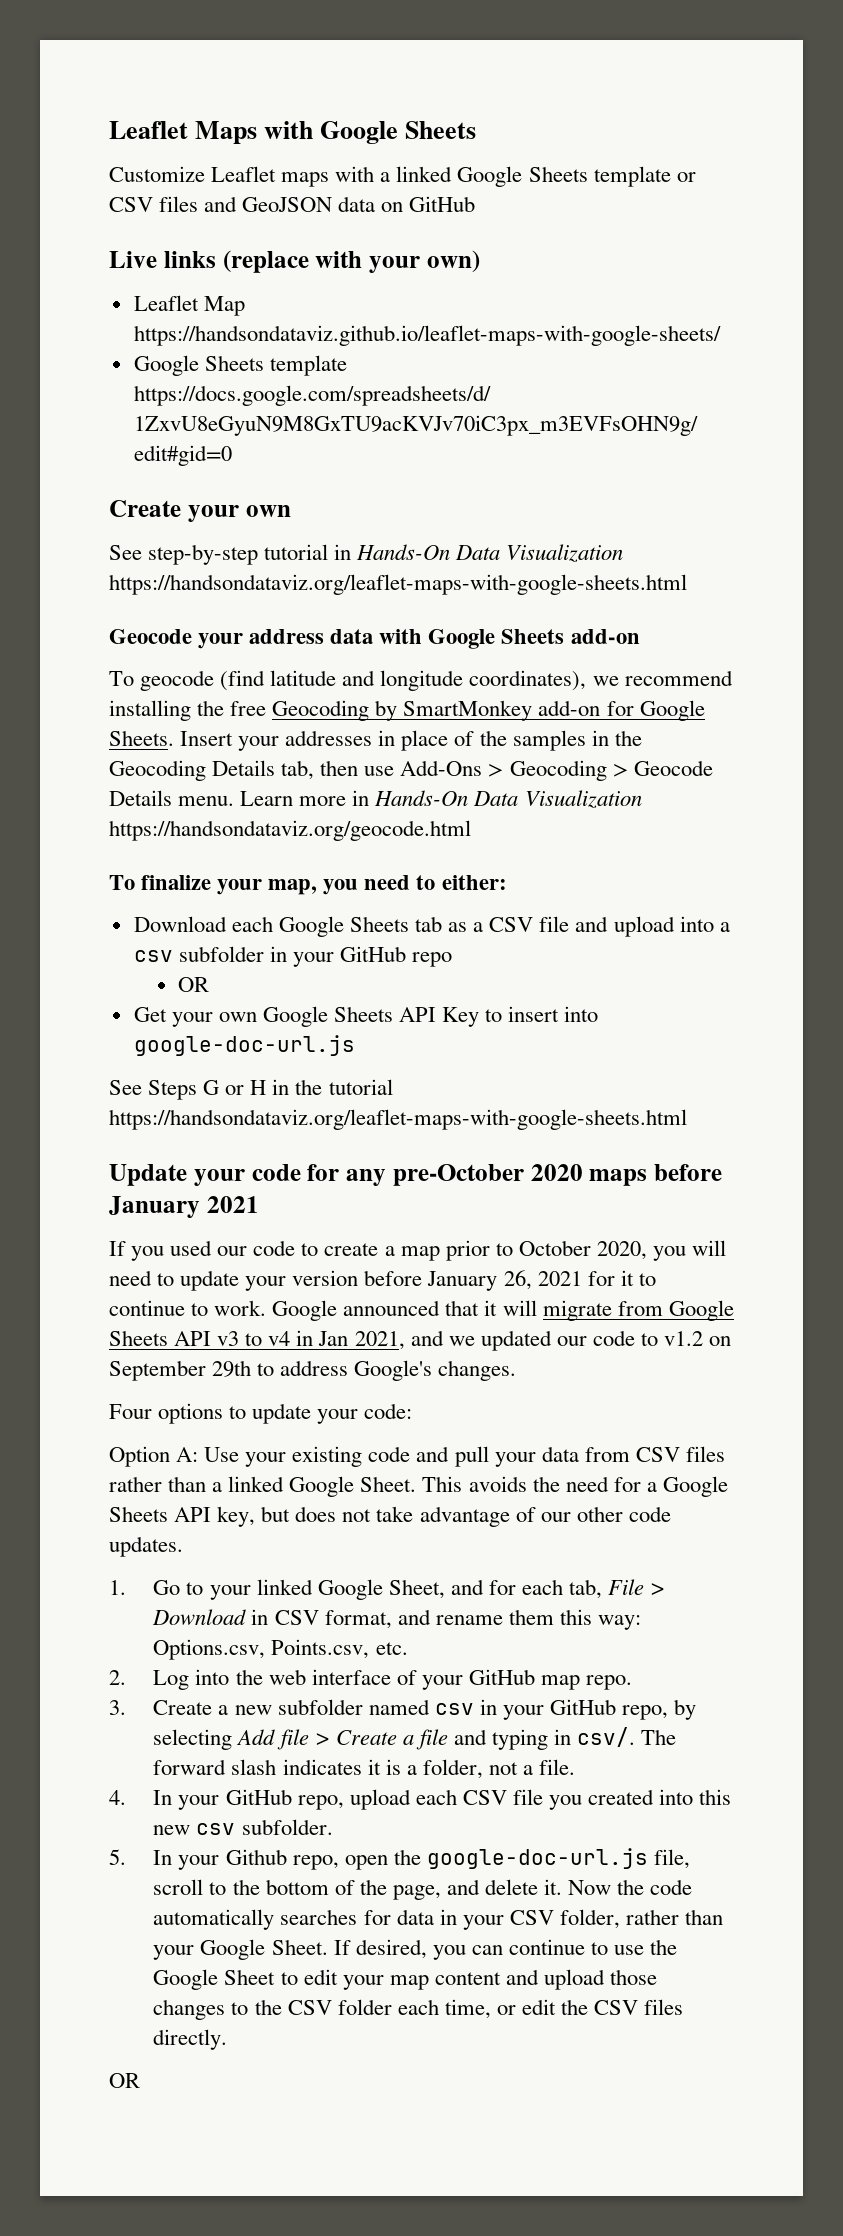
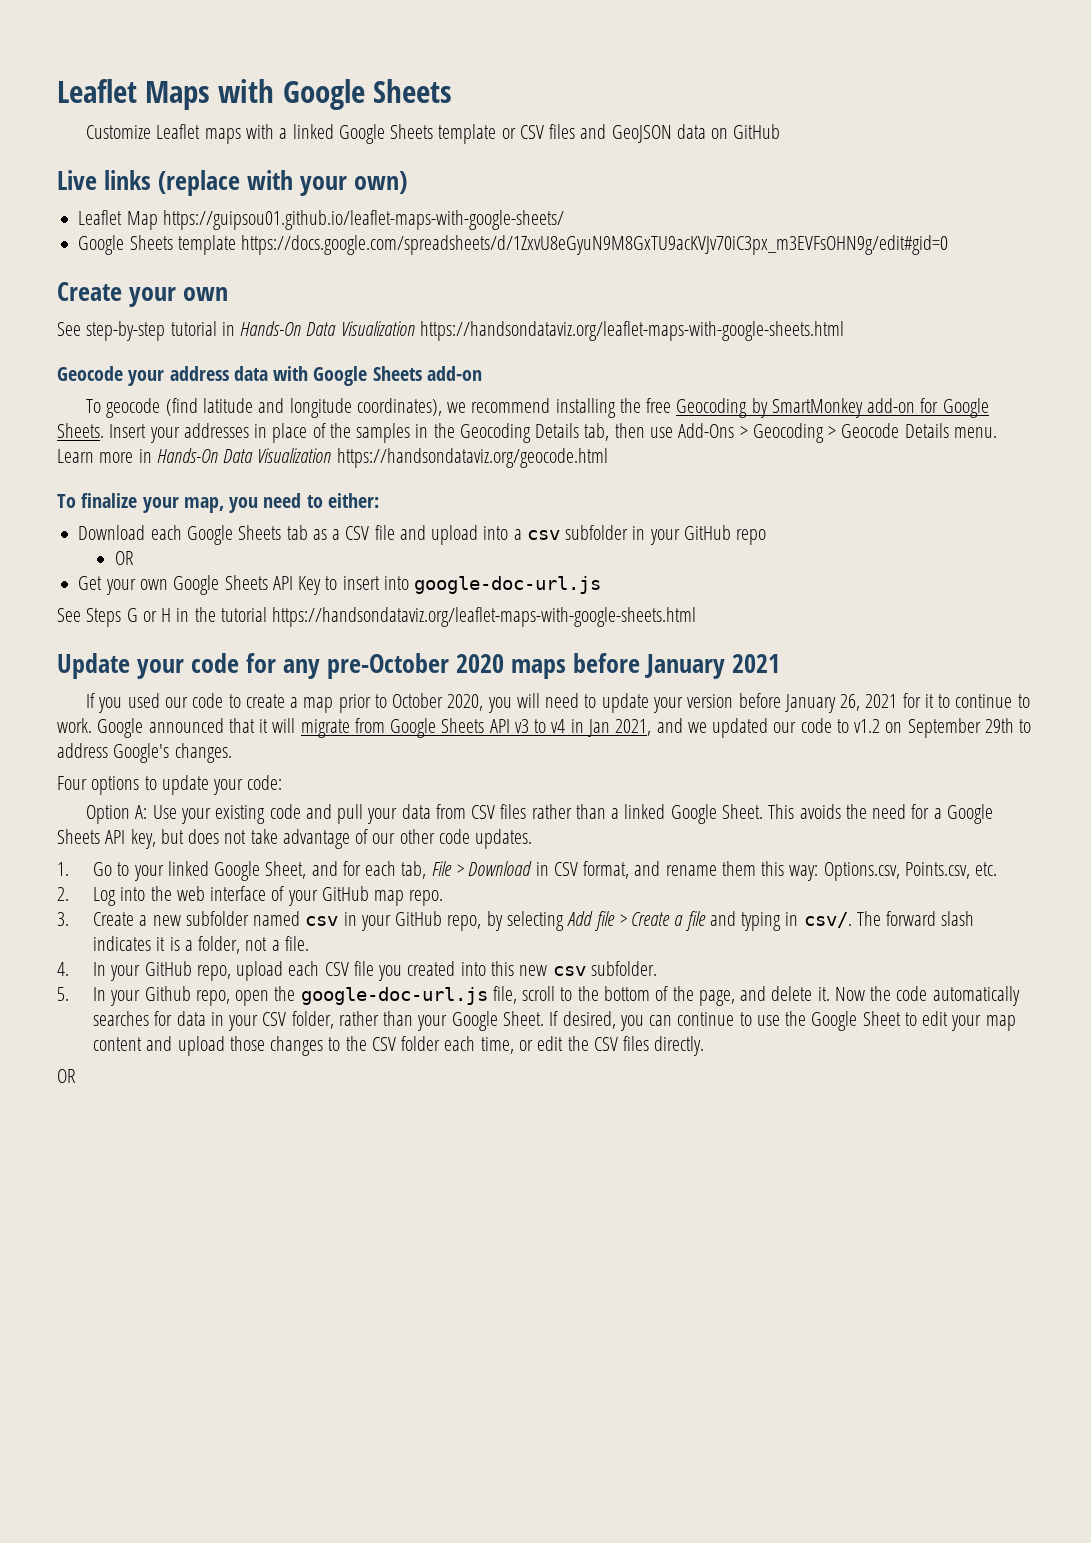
- Leaflet Map https://handsondataviz.github.io/leaflet-maps-with-google-sheets/
+ Leaflet Map https://guipsou01.github.io/leaflet-maps-with-google-sheets/

